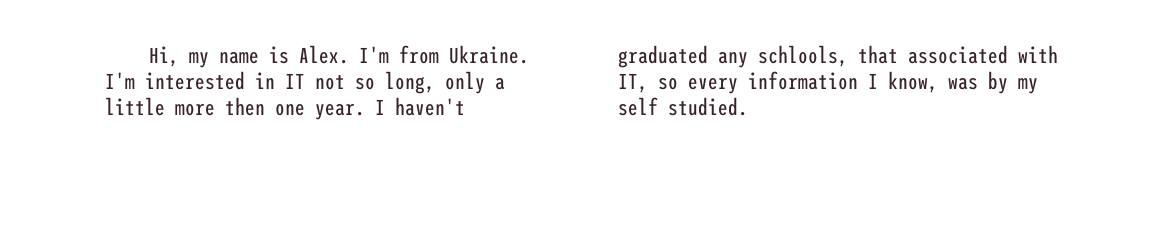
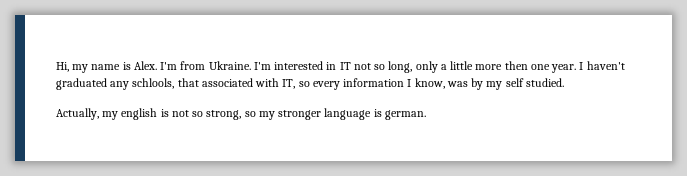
+ Actually, my english is not so strong, so my stronger language is german.

